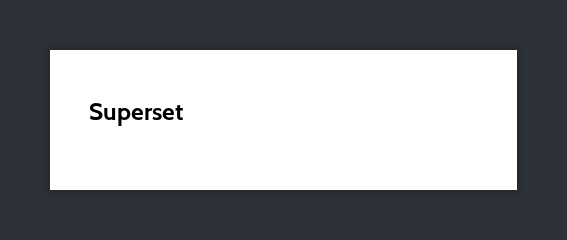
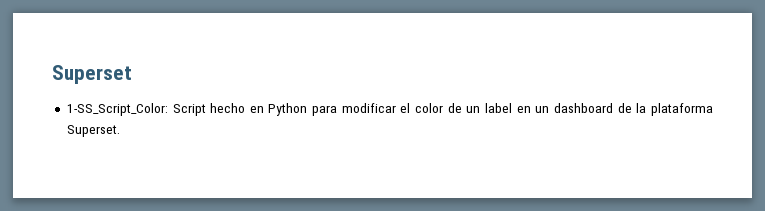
+ 1-SS_Script_Color: Script hecho en Python para modificar el color de un label en un dashboard de la plataforma Superset.

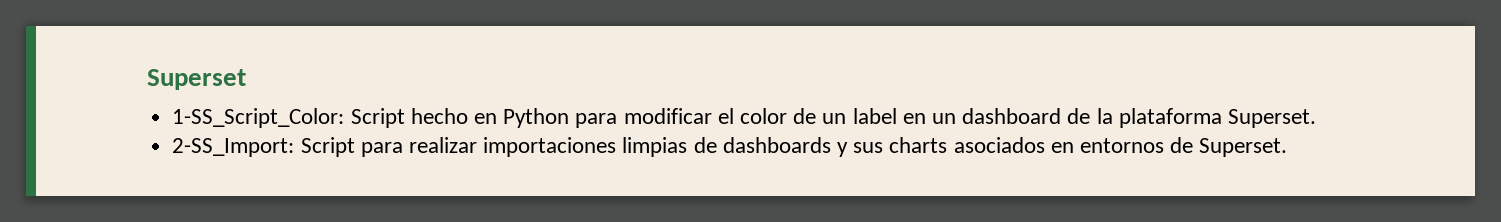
+ 2-SS_Import: Script para realizar importaciones limpias de dashboards y sus charts asociados en entornos de Superset.

